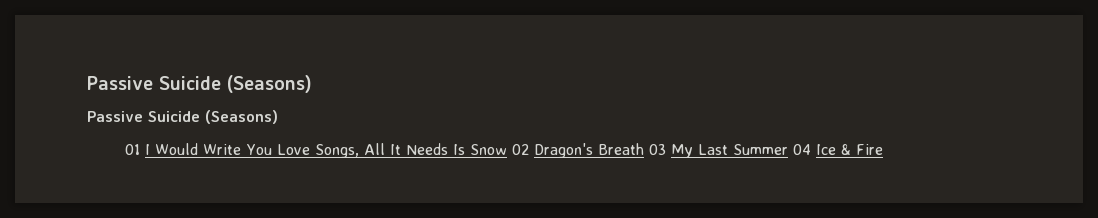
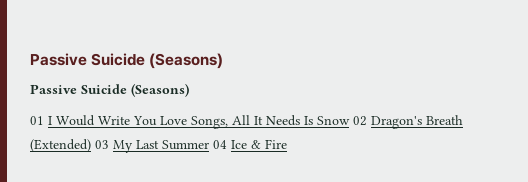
- 01 I Would Write You Love Songs, All It Needs Is Snow 02 Dragon's Breath 03 My Last Summer 04 Ice & Fire
+ 01 I Would Write You Love Songs, All It Needs Is Snow 02 Dragon's Breath (Extended) 03 My Last Summer 04 Ice & Fire

